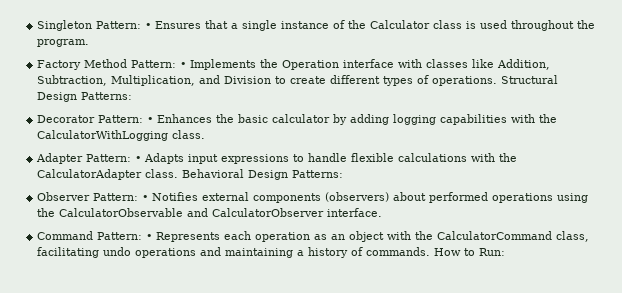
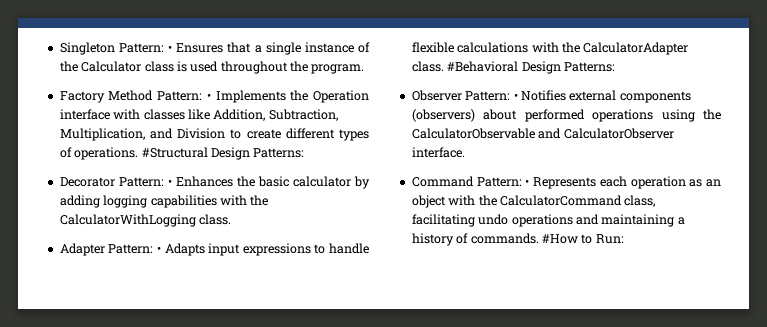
- Structural Design Patterns:
+ #Structural Design Patterns:
- Behavioral Design Patterns:
+ #Behavioral Design Patterns:
- How to Run:
+ #How to Run:

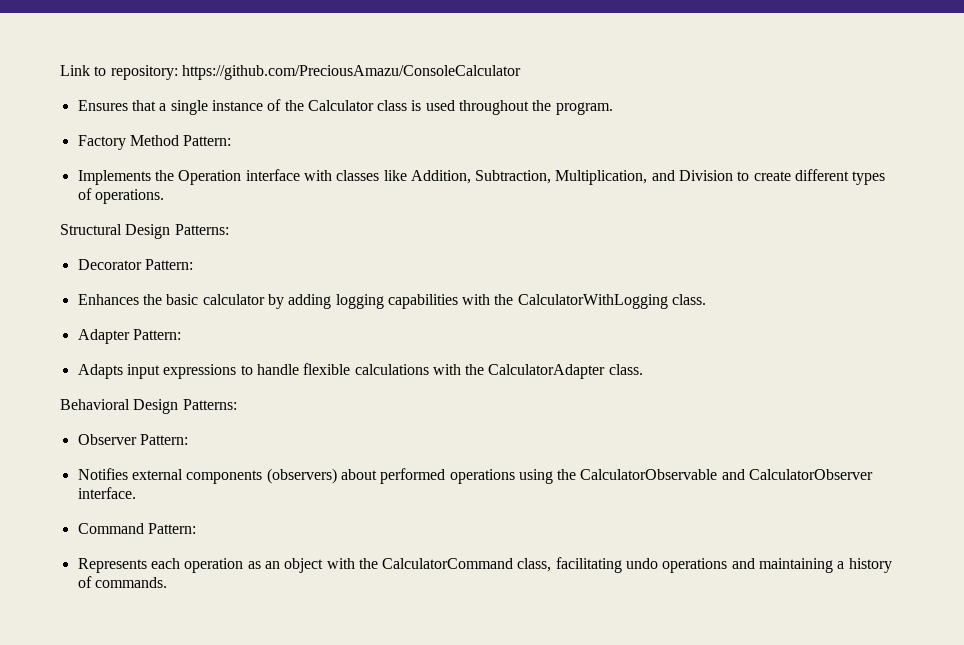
- Singleton Pattern: • Ensures that a single instance of the Calculator class is used throughout the program.
+ Link to repository: https://github.com/PreciousAmazu/ConsoleCalculator
+ Ensures that a single instance of the Calculator class is used throughout the program.
- Factory Method Pattern: • Implements the Operation interface with classes like Addition, Subtraction, Multiplication, and Division to create different types of operations. #Structural Design Patterns:
+ Factory Method Pattern:
+ Implements the Operation interface with classes like Addition, Subtraction, Multiplication, and Division to create different types of operations.
+ Structural Design Patterns:
- Decorator Pattern: • Enhances the basic calculator by adding logging capabilities with the CalculatorWithLogging class.
+ Decorator Pattern:
+ Enhances the basic calculator by adding logging capabilities with the CalculatorWithLogging class.
- Adapter Pattern: • Adapts input expressions to handle flexible calculations with the CalculatorAdapter class. #Behavioral Design Patterns:
+ Adapter Pattern:
+ Adapts input expressions to handle flexible calculations with the CalculatorAdapter class.
+ Behavioral Design Patterns:
- Observer Pattern: • Notifies external components (observers) about performed operations using the CalculatorObservable and CalculatorObserver interface.
+ Observer Pattern:
+ Notifies external components (observers) about performed operations using the CalculatorObservable and CalculatorObserver interface.
- Command Pattern: • Represents each operation as an object with the CalculatorCommand class, facilitating undo operations and maintaining a history of commands. #How to Run:
+ Command Pattern:
+ Represents each operation as an object with the CalculatorCommand class, facilitating undo operations and maintaining a history of commands.

